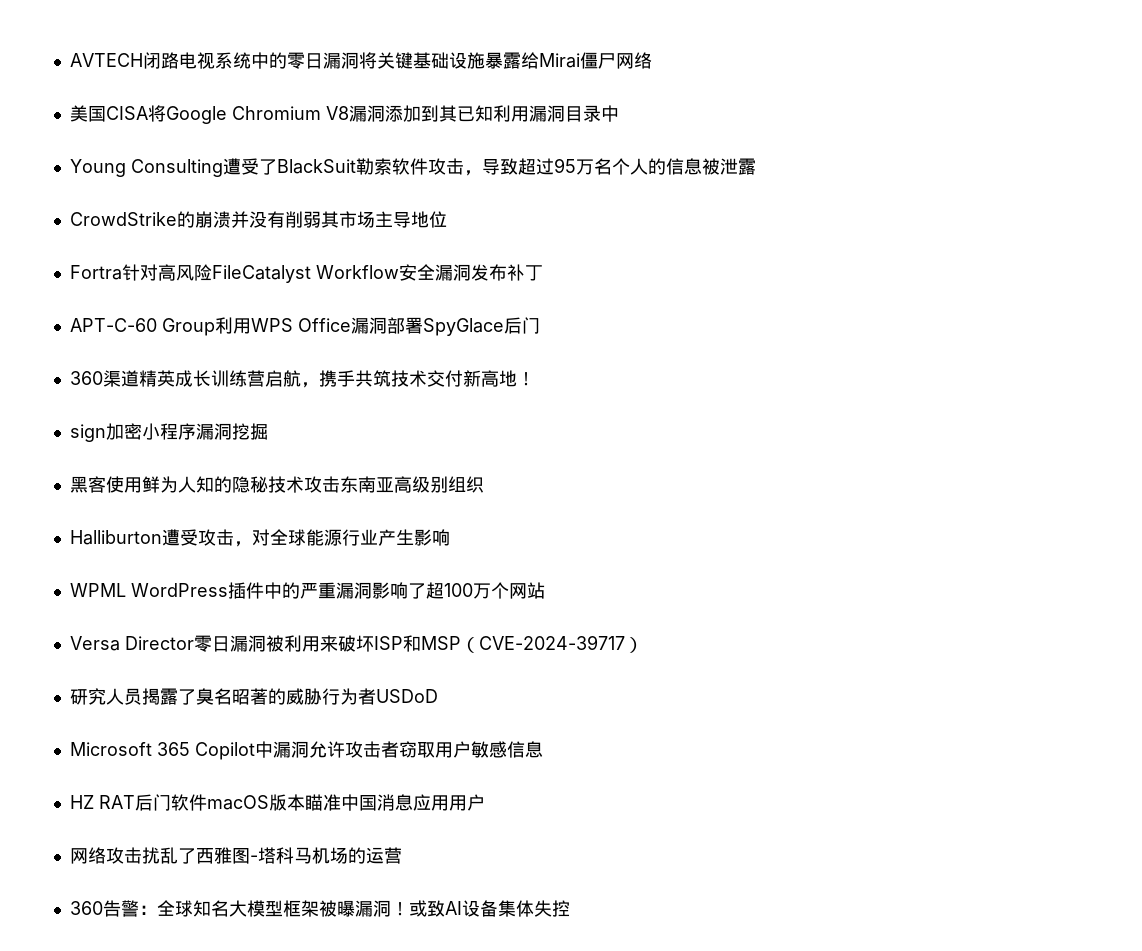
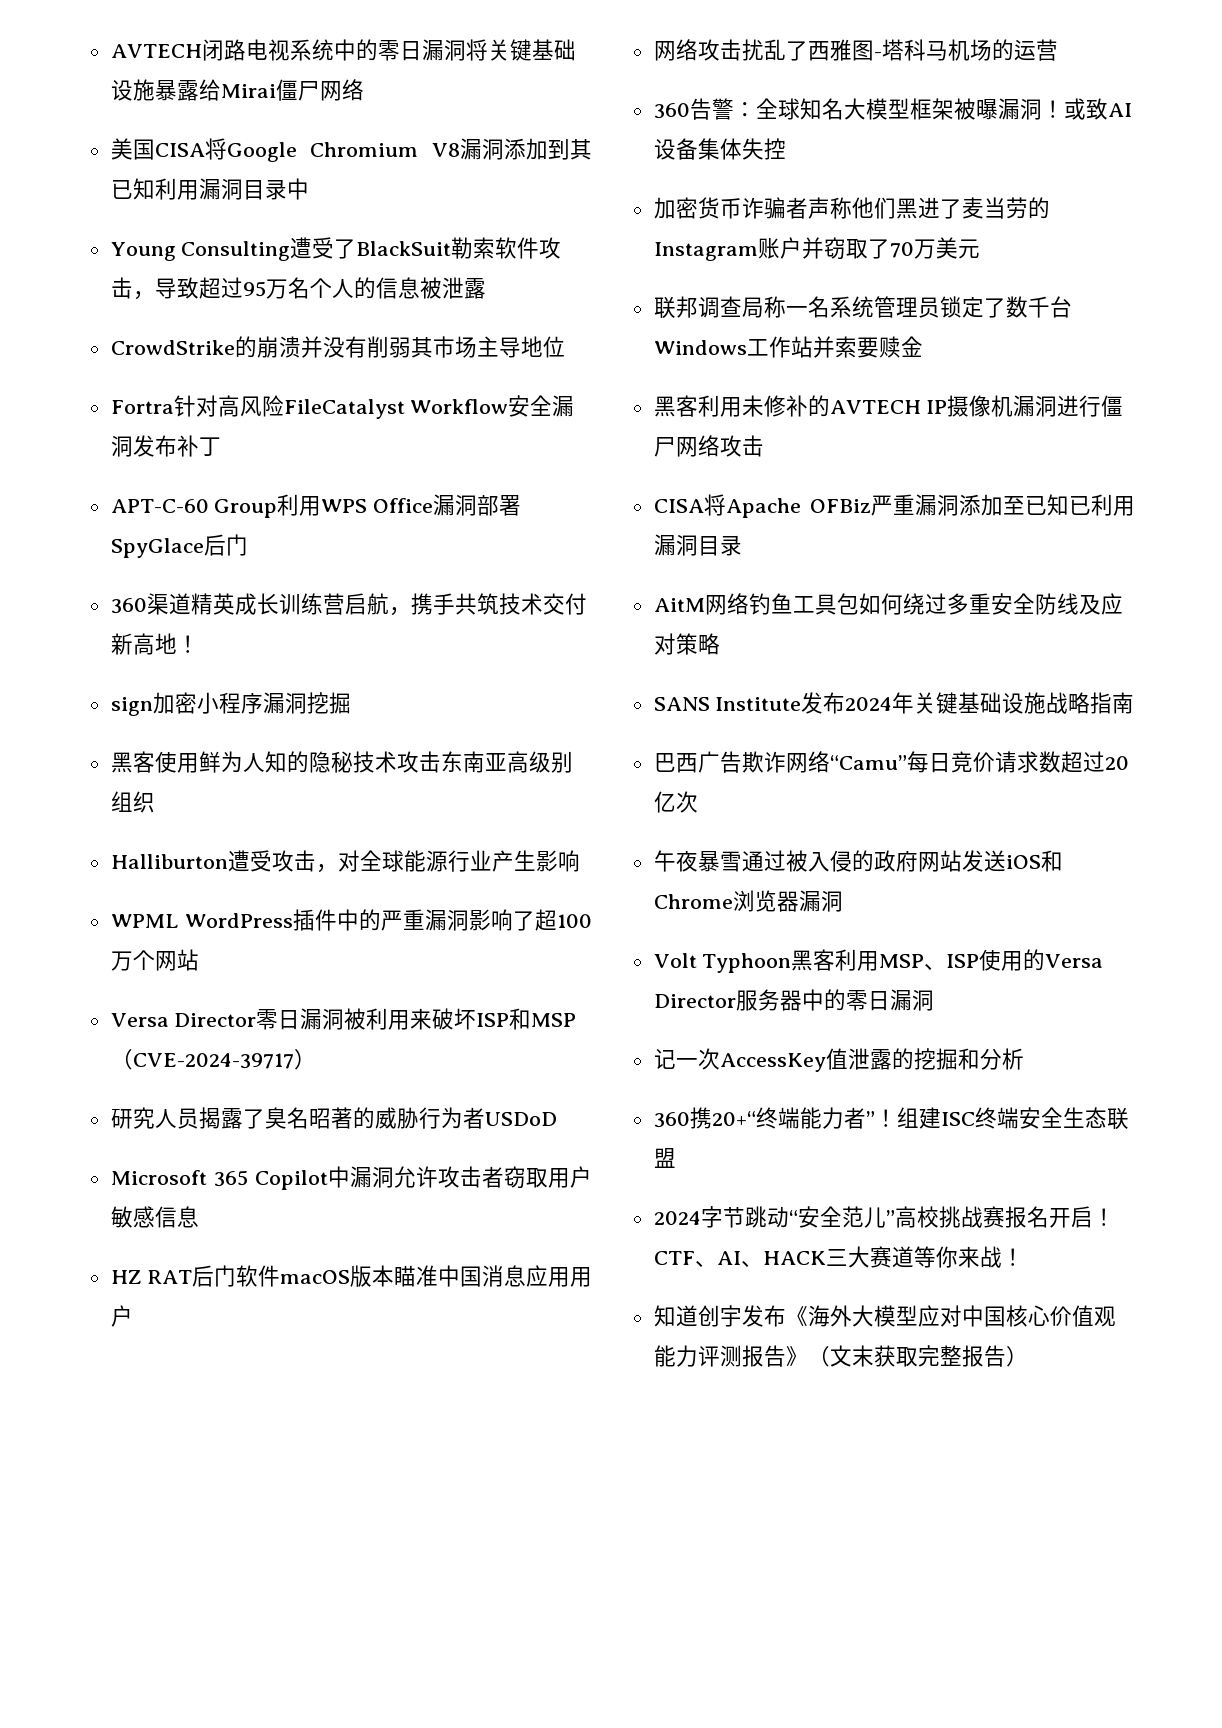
+ 加密货币诈骗者声称他们黑进了麦当劳的Instagram账户并窃取了70万美元
+ 联邦调查局称一名系统管理员锁定了数千台Windows工作站并索要赎金
+ 黑客利用未修补的AVTECH IP摄像机漏洞进行僵尸网络攻击
+ CISA将Apache OFBiz严重漏洞添加至已知已利用漏洞目录
+ AitM网络钓鱼工具包如何绕过多重安全防线及应对策略
+ SANS Institute发布2024年关键基础设施战略指南
+ 巴西广告欺诈网络“Camu”每日竞价请求数超过20亿次
+ 午夜暴雪通过被入侵的政府网站发送iOS和Chrome浏览器漏洞
+ Volt Typhoon黑客利用MSP、ISP使用的Versa Director服务器中的零日漏洞
+ 记一次AccessKey值泄露的挖掘和分析
+ 360携20+“终端能力者”！组建ISC终端安全生态联盟
+ 2024字节跳动“安全范儿”高校挑战赛报名开启！CTF、AI、HACK三大赛道等你来战！
+ 知道创宇发布《海外大模型应对中国核心价值观能力评测报告》（文末获取完整报告）

